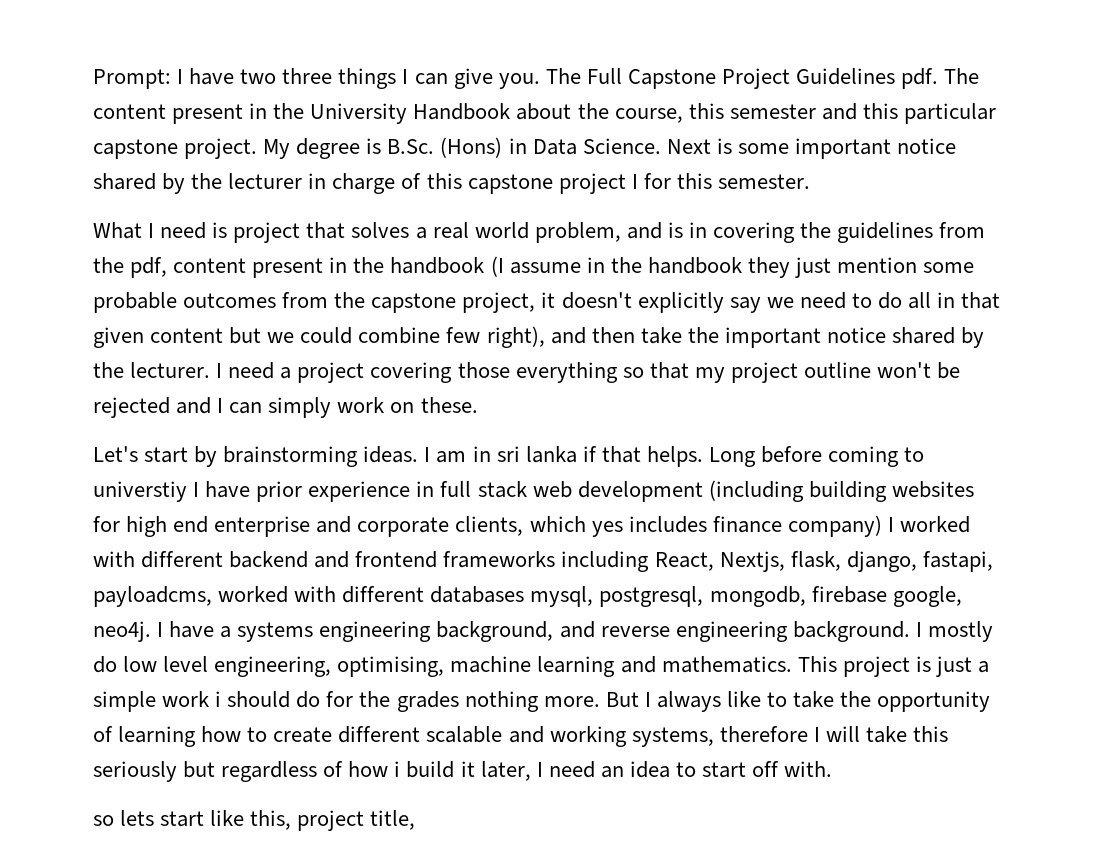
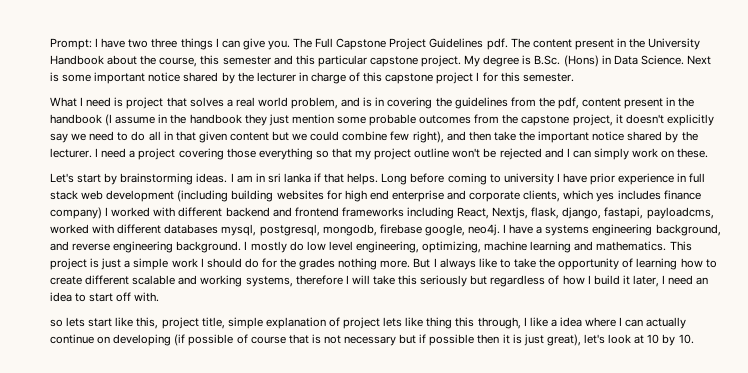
- Long before coming to universtiy I have prior experience in full stack web development (including building websites for high end enterprise and corporate clients, which yes includes finance company) I worked with different backend and frontend frameworks including React, Nextjs, flask, django, fastapi, payloadcms, worked with different databases mysql, postgresql, mongodb, firebase google, neo4j.
+ Long before coming to university I have prior experience in full stack web development (including building websites for high end enterprise and corporate clients, which yes includes finance company) I worked with different backend and frontend frameworks including React, Nextjs, flask, django, fastapi, payloadcms, worked with different databases mysql, postgresql, mongodb, firebase google, neo4j.
- I mostly do low level engineering, optimising, machine learning and mathematics.
+ I mostly do low level engineering, optimizing, machine learning and mathematics.
- This project is just a simple work i should do for the grades nothing more.
+ This project is just a simple work I should do for the grades nothing more.
- But I always like to take the opportunity of learning how to create different scalable and working systems, therefore I will take this seriously but regardless of how i build it later, I need an idea to start off with.
+ But I always like to take the opportunity of learning how to create different scalable and working systems, therefore I will take this seriously but regardless of how I build it later, I need an idea to start off with.
- so lets start like this, project title,
+ so lets start like this, project title, simple explanation of project lets like thing this through, I like a idea where I can actually continue on developing (if possible of course that is not necessary but if possible then it is just great), let's look at 10 by 10.

